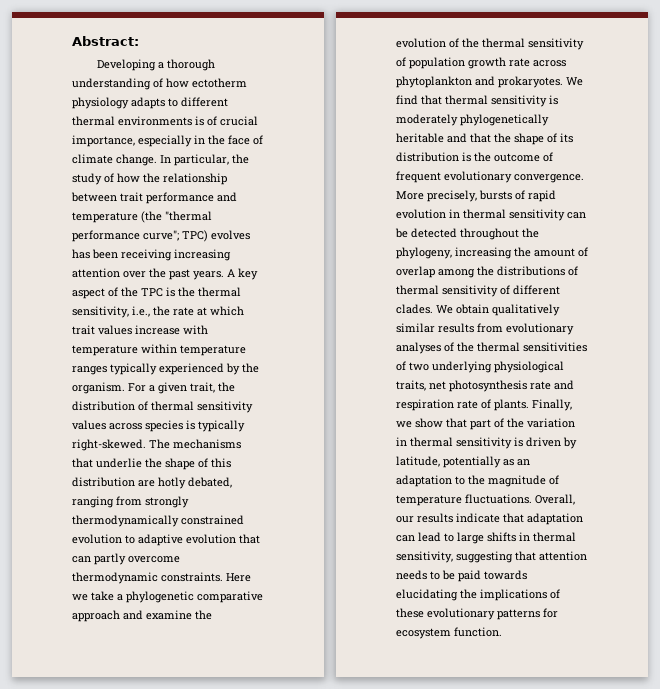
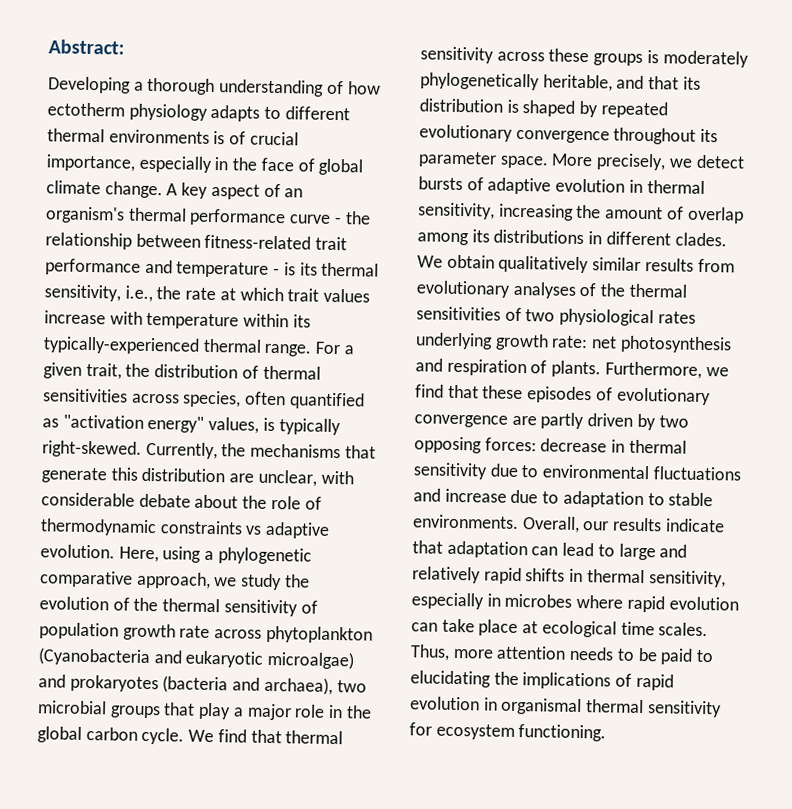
- Developing a thorough understanding of how ectotherm physiology adapts to different thermal environments is of crucial importance, especially in the face of climate change.
+ Developing a thorough understanding of how ectotherm physiology adapts to different thermal environments is of crucial importance, especially in the face of global climate change.
- In particular, the study of how the relationship between trait performance and temperature (the "thermal performance curve"; TPC) evolves has been receiving increasing attention over the past years. A key aspect of the TPC is the thermal sensitivity, i.e., the rate at which trait values increase with temperature within temperature ranges typically experienced by the organism.
+ A key aspect of an organism's thermal performance curve - the relationship between fitness-related trait performance and temperature - is its thermal sensitivity, i.e., the rate at which trait values increase with temperature within its typically-experienced thermal range.
- For a given trait, the distribution of thermal sensitivity values across species is typically right-skewed. The mechanisms that underlie the shape of this distribution are hotly debated, ranging from strongly thermodynamically constrained evolution to adaptive evolution that can partly overcome thermodynamic constraints. Here we take a phylogenetic comparative approach and examine the evolution of the thermal sensitivity of population growth rate across phytoplankton and prokaryotes.
+ For a given trait, the distribution of thermal sensitivities across species, often quantified as "activation energy" values, is typically right-skewed. Currently, the mechanisms that generate this distribution are unclear, with considerable debate about the role of thermodynamic constraints vs adaptive evolution. Here, using a phylogenetic comparative approach, we study the evolution of the thermal sensitivity of population growth rate across phytoplankton (Cyanobacteria and eukaryotic microalgae) and prokaryotes (bacteria and archaea), two microbial groups that play a major role in the global carbon cycle.
- We find that thermal sensitivity is moderately phylogenetically heritable and that the shape of its distribution is the outcome of frequent evolutionary convergence. More precisely, bursts of rapid evolution in thermal sensitivity can be detected throughout the phylogeny, increasing the amount of overlap among the distributions of thermal sensitivity of different clades.
+ We find that thermal sensitivity across these groups is moderately phylogenetically heritable, and that its distribution is shaped by repeated evolutionary convergence throughout its parameter space. More precisely, we detect bursts of adaptive evolution in thermal sensitivity, increasing the amount of overlap among its distributions in different clades.
- We obtain qualitatively similar results from evolutionary analyses of the thermal sensitivities of two underlying physiological traits, net photosynthesis rate and respiration rate of plants.
+ We obtain qualitatively similar results from evolutionary analyses of the thermal sensitivities of two physiological rates underlying growth rate: net photosynthesis and respiration of plants.
- Finally, we show that part of the variation in thermal sensitivity is driven by latitude, potentially as an adaptation to the magnitude of temperature fluctuations.
+ Furthermore, we find that these episodes of evolutionary convergence are partly driven by two opposing forces: decrease in thermal sensitivity due to environmental fluctuations and increase due to adaptation to stable environments.
- Overall, our results indicate that adaptation can lead to large shifts in thermal sensitivity, suggesting that attention needs to be paid towards elucidating the implications of these evolutionary patterns for ecosystem function.
+ Overall, our results indicate that adaptation can lead to large and relatively rapid shifts in thermal sensitivity, especially in microbes where rapid evolution can take place at ecological time scales. Thus, more attention needs to be paid to elucidating the implications of rapid evolution in organismal thermal sensitivity for ecosystem functioning.

